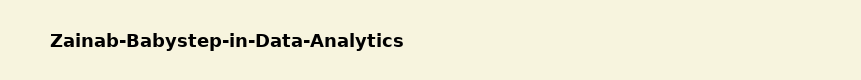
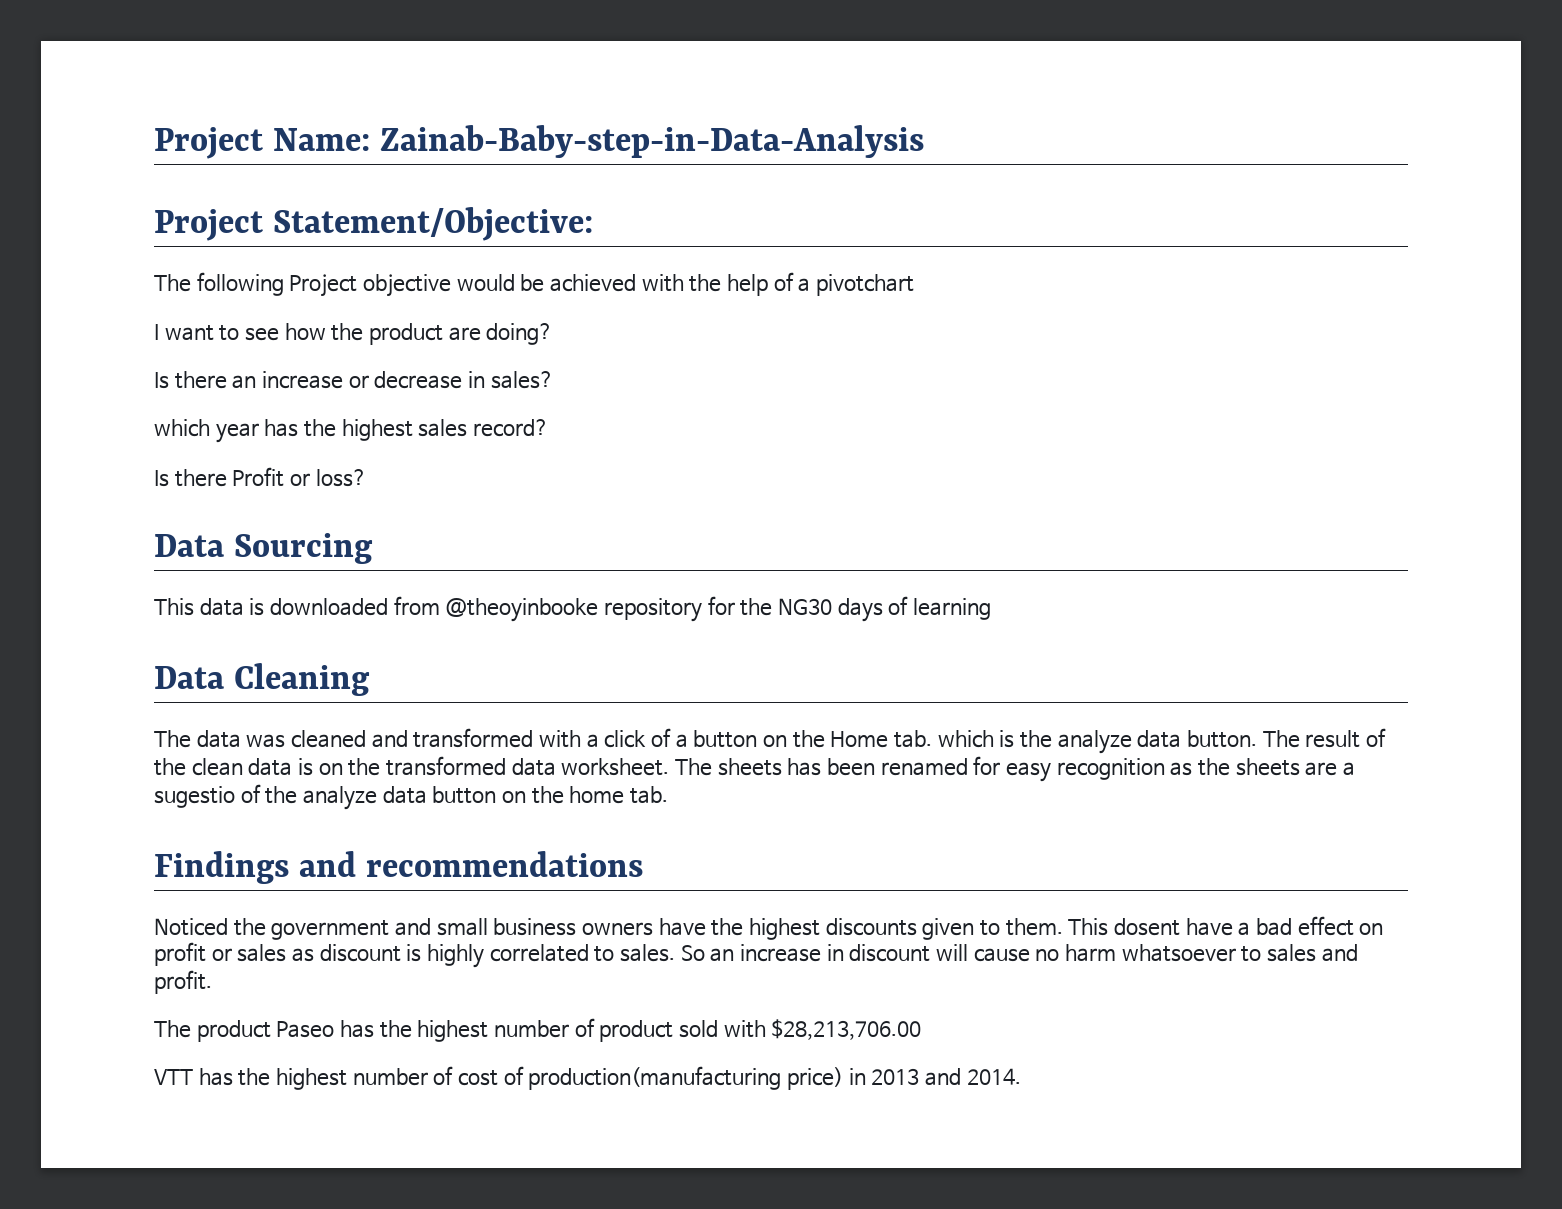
- Zainab-Babystep-in-Data-Analytics
+ Project Name: Zainab-Baby-step-in-Data-Analysis
+ Project Statement/Objective:
+ The following Project objective would be achieved with the help of a pivotchart
+ I want to see how the product are doing?
+ Is there an increase or decrease in sales?
+ which year has the highest sales record?
+ Is there Profit or loss?
+ Data Sourcing
+ This data is downloaded from @theoyinbooke repository for the NG30 days of learning
+ Data Cleaning
+ The data was cleaned and transformed with a click of a button on the Home tab. which is the analyze data button. The result of the clean data is on the transformed data worksheet. The sheets has been renamed for easy recognition as the sheets are a sugestio of the analyze data button on the home tab.
+ Findings and recommendations
+ Noticed the government and small business owners have the highest discounts given to them. This dosent have a bad effect on profit or sales as discount is highly correlated to sales. So an increase in discount will cause no harm whatsoever to sales and profit.
+ The product Paseo has the highest number of product sold with $28,213,706.00
+ VTT has the highest number of cost of production(manufacturing price) in 2013 and 2014.

